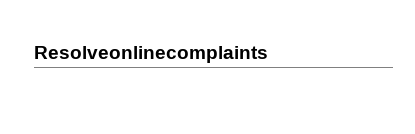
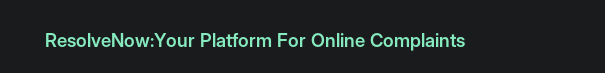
- Resolveonlinecomplaints
+ ResolveNow:Your Platform For Online Complaints

